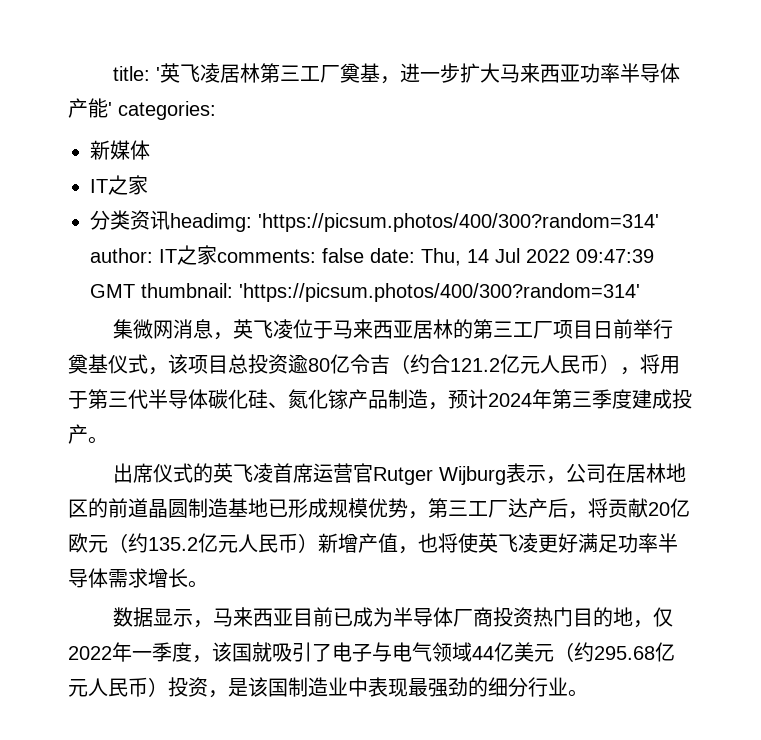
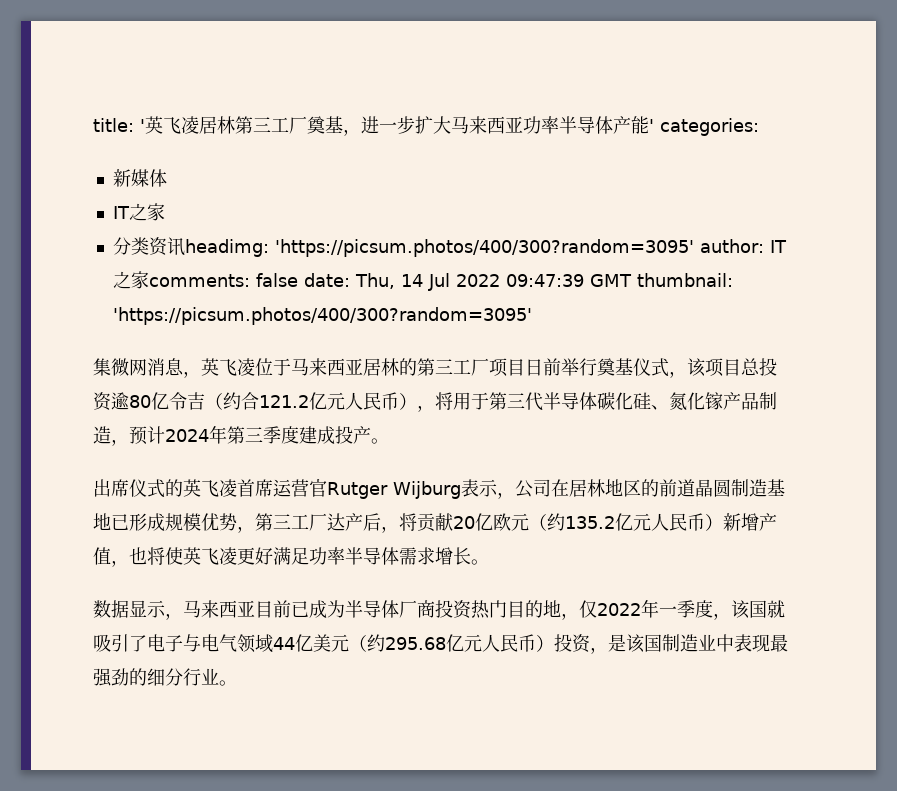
- 分类资讯headimg: 'https://picsum.photos/400/300?random=314' author: IT之家comments: false date: Thu, 14 Jul 2022 09:47:39 GMT thumbnail: 'https://picsum.photos/400/300?random=314'
+ 分类资讯headimg: 'https://picsum.photos/400/300?random=3095' author: IT之家comments: false date: Thu, 14 Jul 2022 09:47:39 GMT thumbnail: 'https://picsum.photos/400/300?random=3095'

